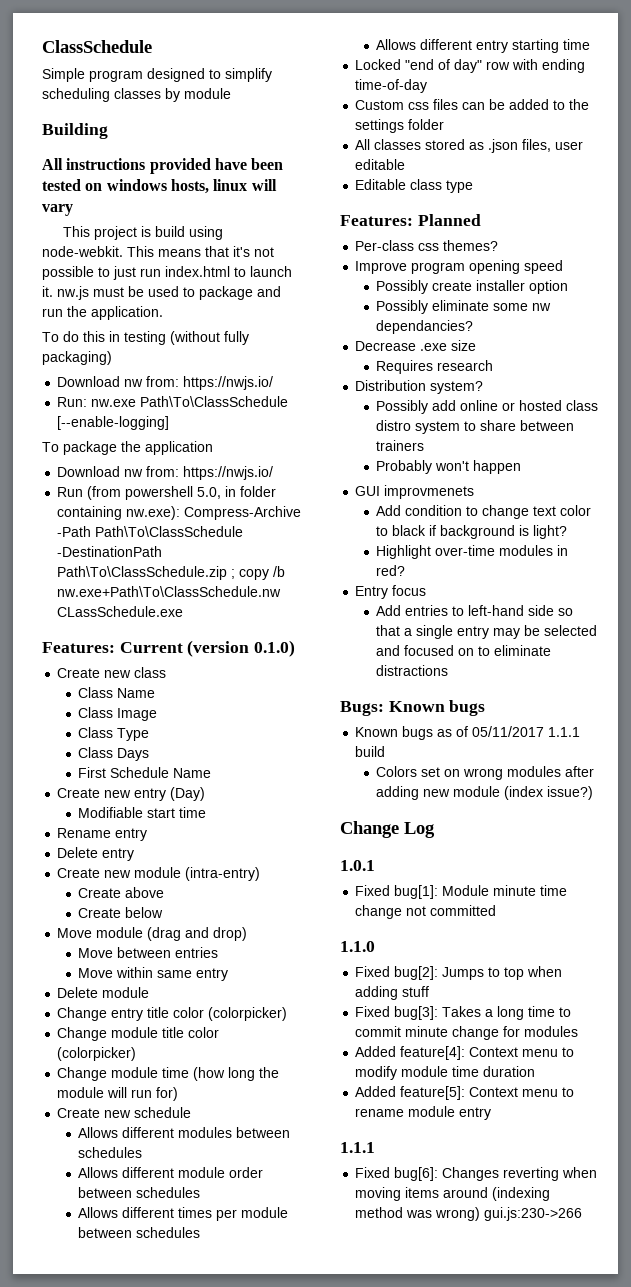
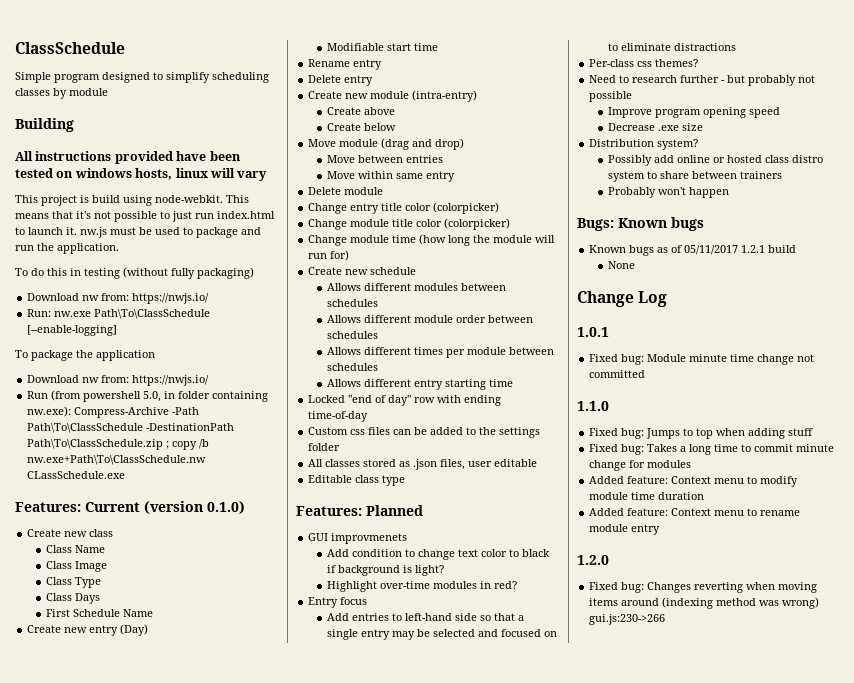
- Per-class css themes?
- Improve program opening speed
- Possibly create installer option
- Possibly eliminate some nw dependancies?
- Decrease .exe size
- Requires research
- Distribution system?
- Possibly add online or hosted class distro system to share between trainers
- Probably won't happen
+ Per-class css themes?
+ Need to research further - but probably not possible
+ Improve program opening speed
+ Decrease .exe size
+ Distribution system?
+ Possibly add online or hosted class distro system to share between trainers
+ Probably won't happen
- Known bugs as of 05/11/2017 1.1.1 build
- Colors set on wrong modules after adding new module (index issue?)
+ Known bugs as of 05/11/2017 1.2.1 build
+ None
- Fixed bug[1]: Module minute time change not committed
+ Fixed bug: Module minute time change not committed
- Fixed bug[2]: Jumps to top when adding stuff
+ Fixed bug: Jumps to top when adding stuff
- Fixed bug[3]: Takes a long time to commit minute change for modules
+ Fixed bug: Takes a long time to commit minute change for modules
- Added feature[4]: Context menu to modify module time duration
+ Added feature: Context menu to modify module time duration
- Added feature[5]: Context menu to rename module entry
- 1.1.1
- Fixed bug[6]: Changes reverting when moving items around (indexing method was wrong) gui.js:230->266
+ Added feature: Context menu to rename module entry
+ 1.2.0
+ Fixed bug: Changes reverting when moving items around (indexing method was wrong) gui.js:230->266

